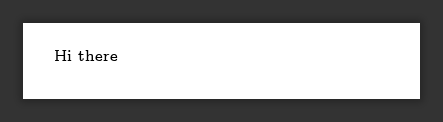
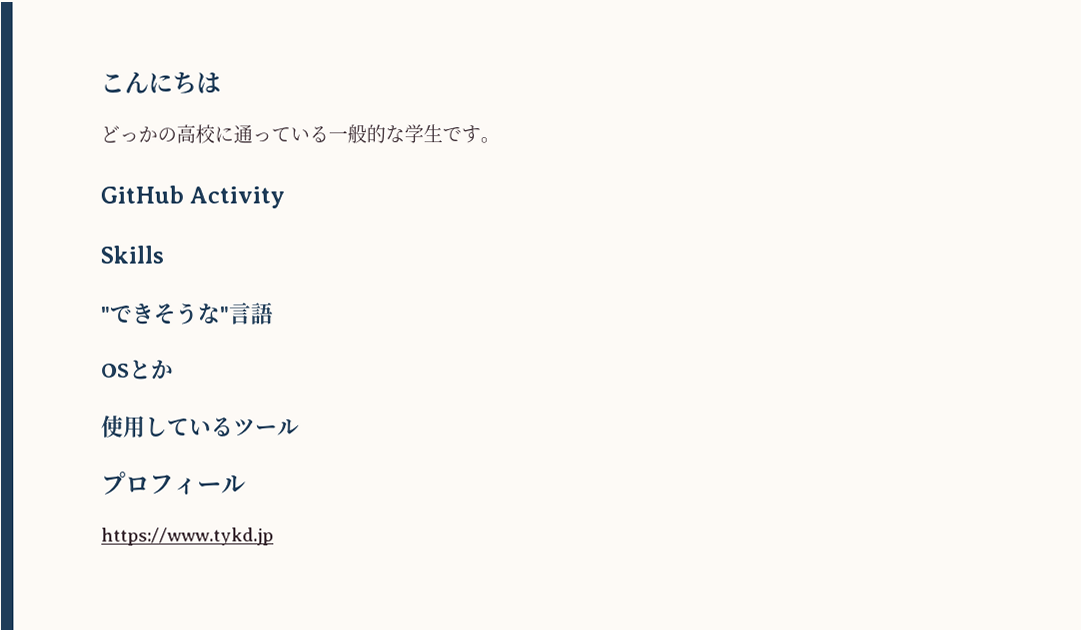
- Hi there
+ こんにちは
+ どっかの高校に通っている一般的な学生です。
+ GitHub Activity
+ Skills
+ "できそうな"言語
+ OSとか
+ 使用しているツール
+ プロフィール
+ https://www.tykd.jp

